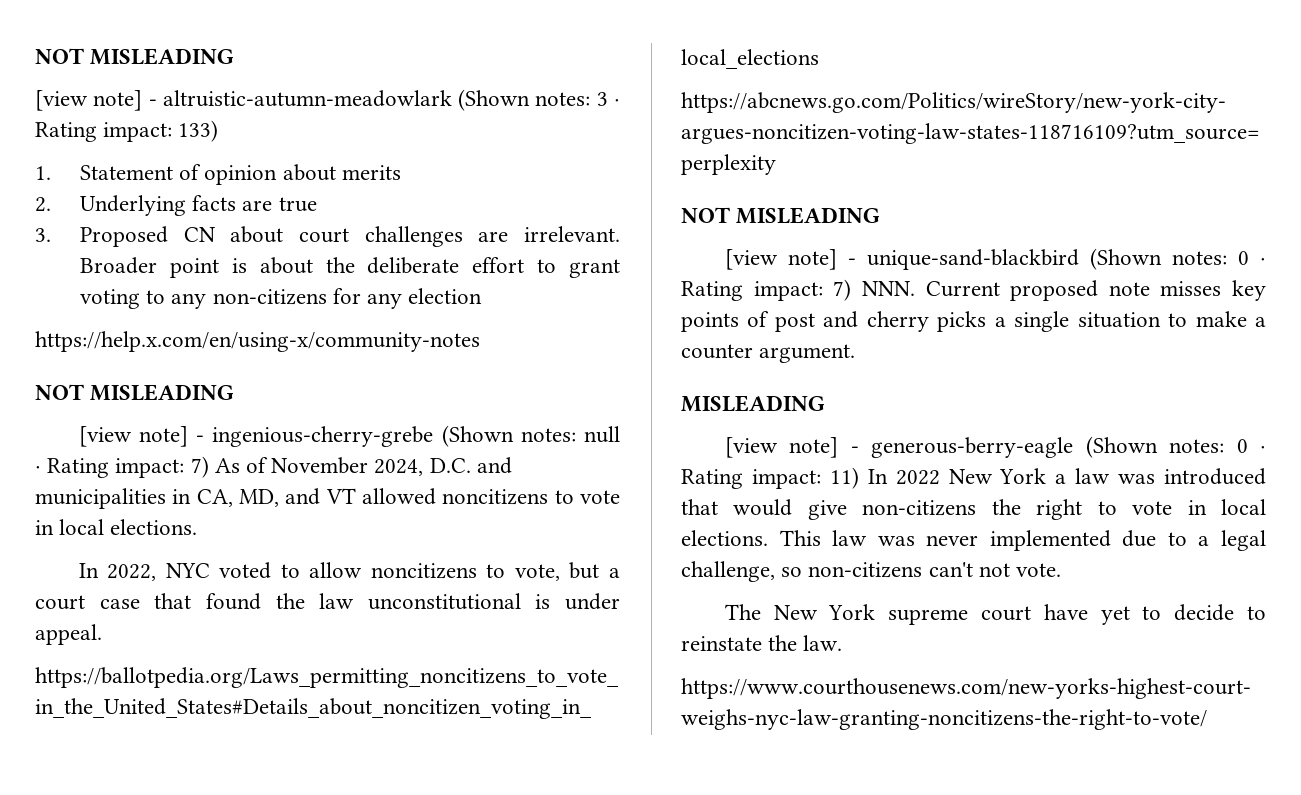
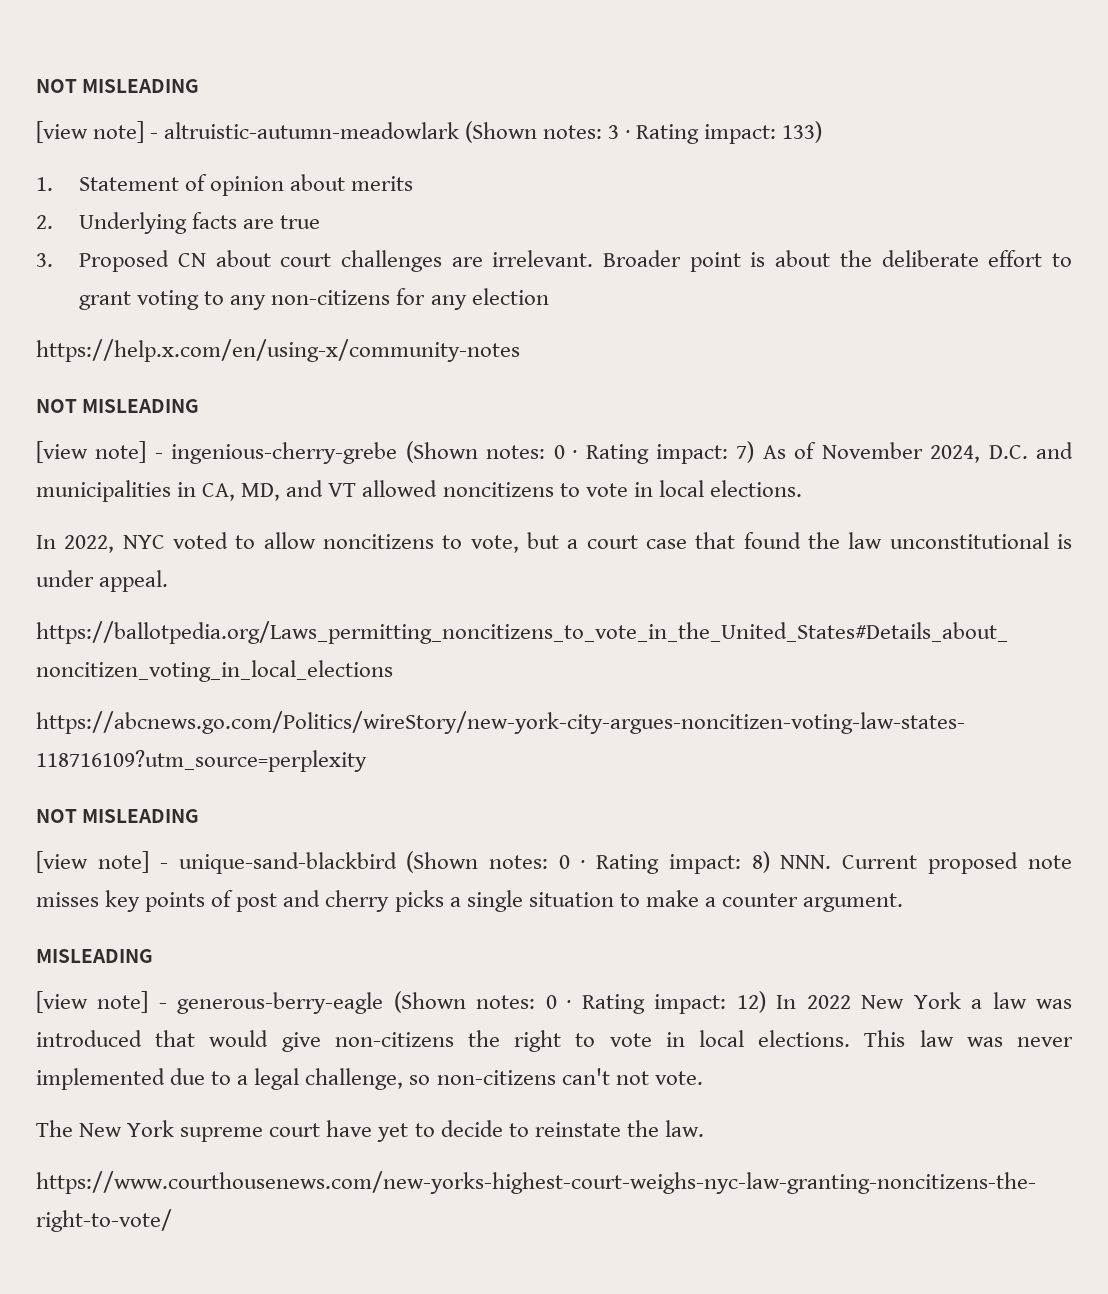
- [view note] - ingenious-cherry-grebe (Shown notes: null · Rating impact: 7) As of November 2024, D.C. and municipalities in CA, MD, and VT allowed noncitizens to vote in local elections.
+ [view note] - ingenious-cherry-grebe (Shown notes: 0 · Rating impact: 7) As of November 2024, D.C. and municipalities in CA, MD, and VT allowed noncitizens to vote in local elections.
- [view note] - unique-sand-blackbird (Shown notes: 0 · Rating impact: 7) NNN. Current proposed note misses key points of post and cherry picks a single situation to make a counter argument.
+ [view note] - unique-sand-blackbird (Shown notes: 0 · Rating impact: 8) NNN. Current proposed note misses key points of post and cherry picks a single situation to make a counter argument.
- [view note] - generous-berry-eagle (Shown notes: 0 · Rating impact: 11) In 2022 New York a law was introduced that would give non-citizens the right to vote in local elections.
+ [view note] - generous-berry-eagle (Shown notes: 0 · Rating impact: 12) In 2022 New York a law was introduced that would give non-citizens the right to vote in local elections.

